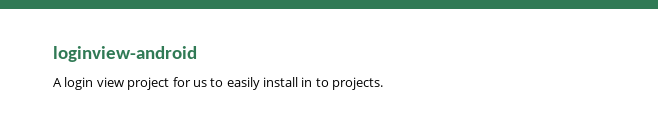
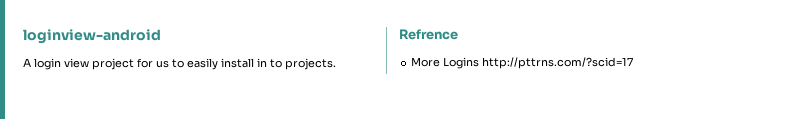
+ Refrence
+ More Logins http://pttrns.com/?scid=17

